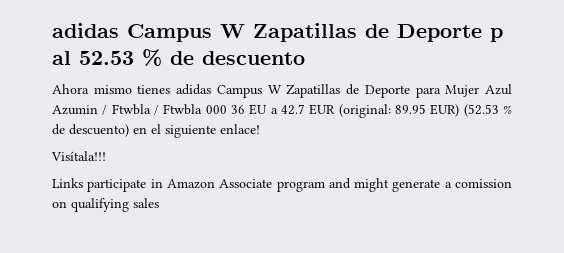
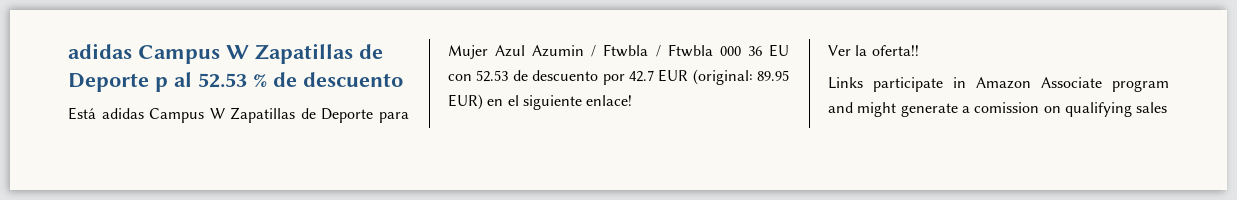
- Ahora mismo tienes adidas Campus W Zapatillas de Deporte para Mujer Azul Azumin / Ftwbla / Ftwbla 000 36 EU a 42.7 EUR (original: 89.95 EUR) (52.53 % de descuento) en el siguiente enlace!
+ Está adidas Campus W Zapatillas de Deporte para Mujer Azul Azumin / Ftwbla / Ftwbla 000 36 EU con 52.53 de descuento por 42.7 EUR (original: 89.95 EUR) en el siguiente enlace!
- Visítala!!!
+ Ver la oferta!!

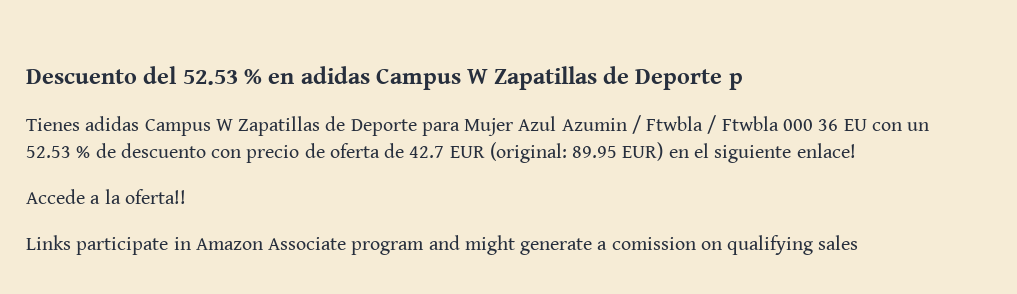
- adidas Campus W Zapatillas de Deporte p al 52.53 % de descuento
- Está adidas Campus W Zapatillas de Deporte para Mujer Azul Azumin / Ftwbla / Ftwbla 000 36 EU con 52.53 de descuento por 42.7 EUR (original: 89.95 EUR) en el siguiente enlace!
+ Descuento del 52.53 % en adidas Campus W Zapatillas de Deporte p
+ Tienes adidas Campus W Zapatillas de Deporte para Mujer Azul Azumin / Ftwbla / Ftwbla 000 36 EU con un 52.53 % de descuento con precio de oferta de 42.7 EUR (original: 89.95 EUR) en el siguiente enlace!
- Ver la oferta!!
+ Accede a la oferta!!

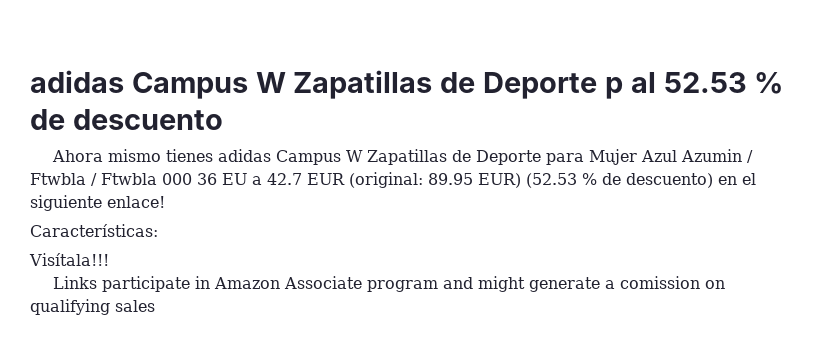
- Descuento del 52.53 % en adidas Campus W Zapatillas de Deporte p
- Tienes adidas Campus W Zapatillas de Deporte para Mujer Azul Azumin / Ftwbla / Ftwbla 000 36 EU con un 52.53 % de descuento con precio de oferta de 42.7 EUR (original: 89.95 EUR) en el siguiente enlace!
+ adidas Campus W Zapatillas de Deporte p al 52.53 % de descuento
+ Ahora mismo tienes adidas Campus W Zapatillas de Deporte para Mujer Azul Azumin / Ftwbla / Ftwbla 000 36 EU a 42.7 EUR (original: 89.95 EUR) (52.53 % de descuento) en el siguiente enlace!
- Accede a la oferta!!
+ Características:
+ Visítala!!!

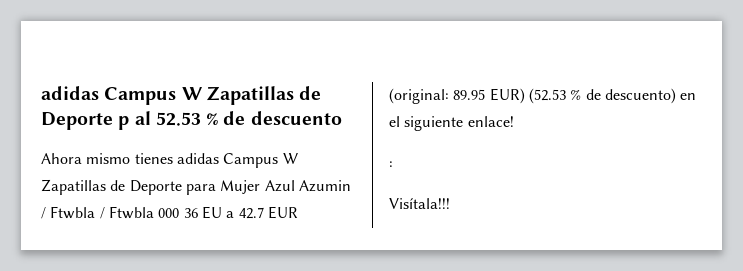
- Características:
+ :
- Links participate in Amazon Associate program and might generate a comission on qualifying sales

